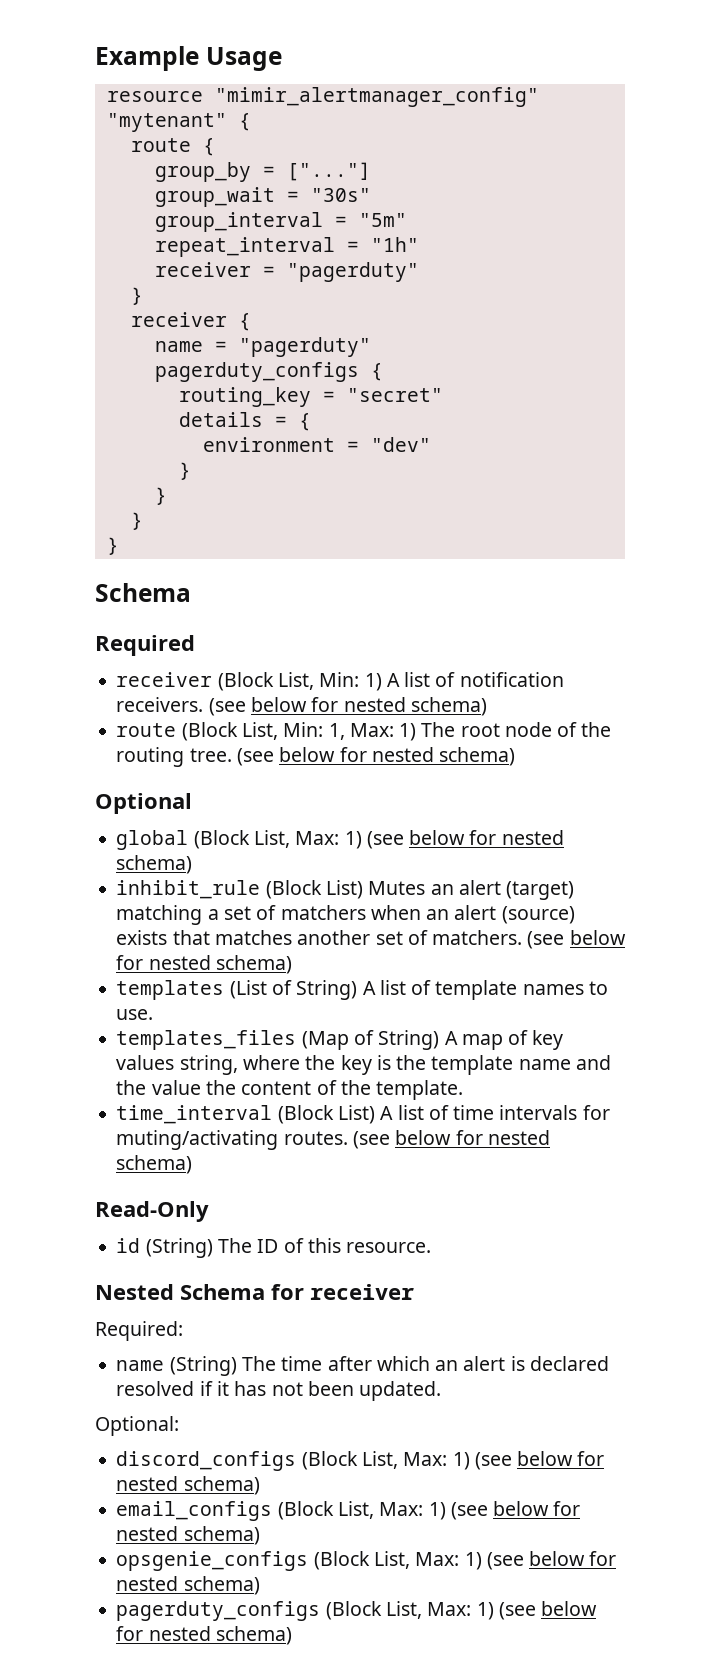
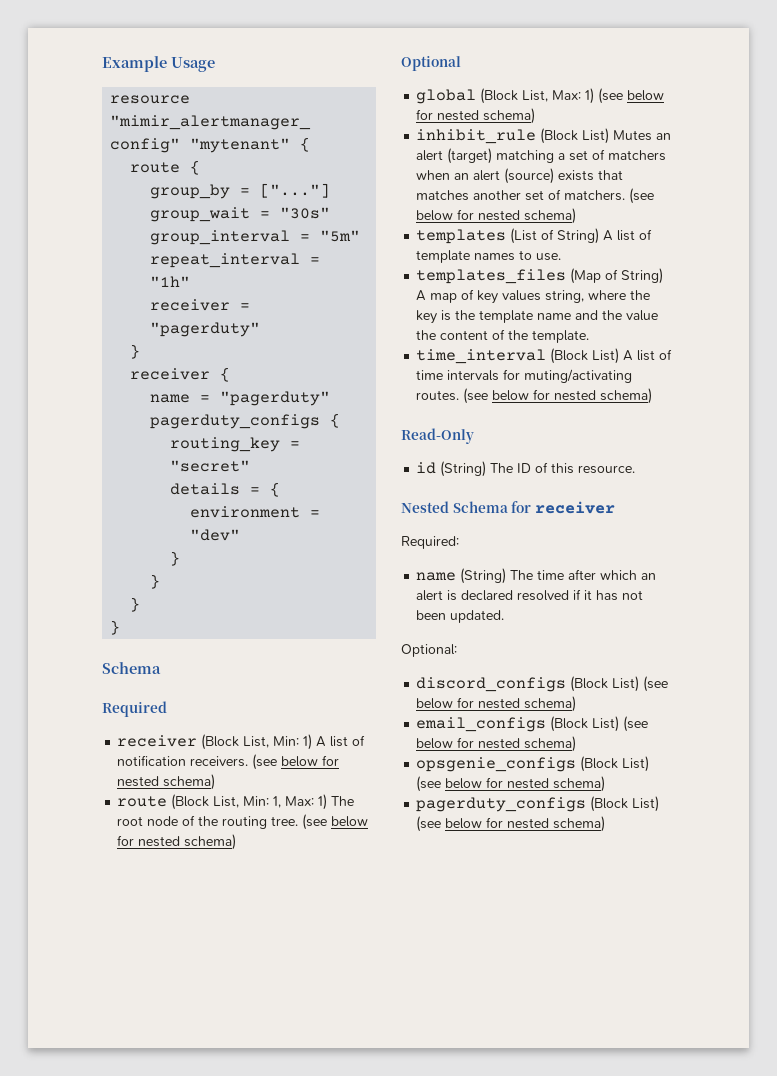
- discord_configs (Block List, Max: 1) (see below for nested schema)
+ discord_configs (Block List) (see below for nested schema)
- email_configs (Block List, Max: 1) (see below for nested schema)
+ email_configs (Block List) (see below for nested schema)
- opsgenie_configs (Block List, Max: 1) (see below for nested schema)
+ opsgenie_configs (Block List) (see below for nested schema)
- pagerduty_configs (Block List, Max: 1) (see below for nested schema)
+ pagerduty_configs (Block List) (see below for nested schema)

